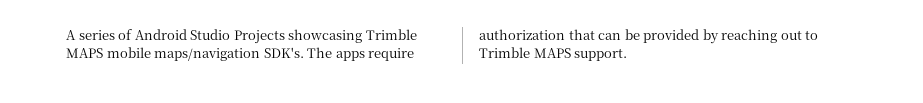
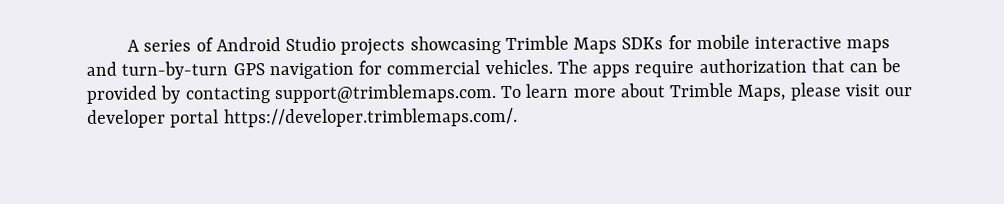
- A series of Android Studio Projects showcasing Trimble MAPS mobile maps/navigation SDK's.
+ A series of Android Studio projects showcasing Trimble Maps SDKs for mobile interactive maps and turn-by-turn GPS navigation for commercial vehicles.
- The apps require authorization that can be provided by reaching out to Trimble MAPS support.
+ The apps require authorization that can be provided by contacting support@trimblemaps.com. To learn more about Trimble Maps, please visit our developer portal https://developer.trimblemaps.com/.

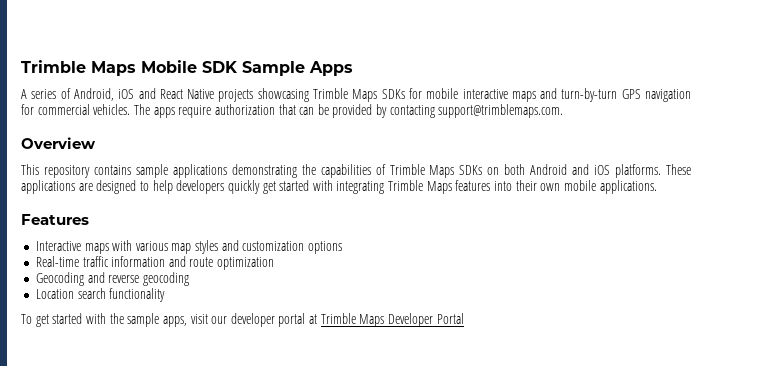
- A series of Android Studio projects showcasing Trimble Maps SDKs for mobile interactive maps and turn-by-turn GPS navigation for commercial vehicles.
+ Trimble Maps Mobile SDK Sample Apps
+ A series of Android, iOS and React Native projects showcasing Trimble Maps SDKs for mobile interactive maps and turn-by-turn GPS navigation for commercial vehicles.
- The apps require authorization that can be provided by contacting support@trimblemaps.com. To learn more about Trimble Maps, please visit our developer portal https://developer.trimblemaps.com/.
+ The apps require authorization that can be provided by contacting support@trimblemaps.com.
+ Overview
+ This repository contains sample applications demonstrating the capabilities of Trimble Maps SDKs on both Android and iOS platforms. These applications are designed to help developers quickly get started with integrating Trimble Maps features into their own mobile applications.
+ Features
+ Interactive maps with various map styles and customization options
+ Real-time traffic information and route optimization
+ Geocoding and reverse geocoding
+ Location search functionality
+ To get started with the sample apps, visit our developer portal at Trimble Maps Developer Portal

